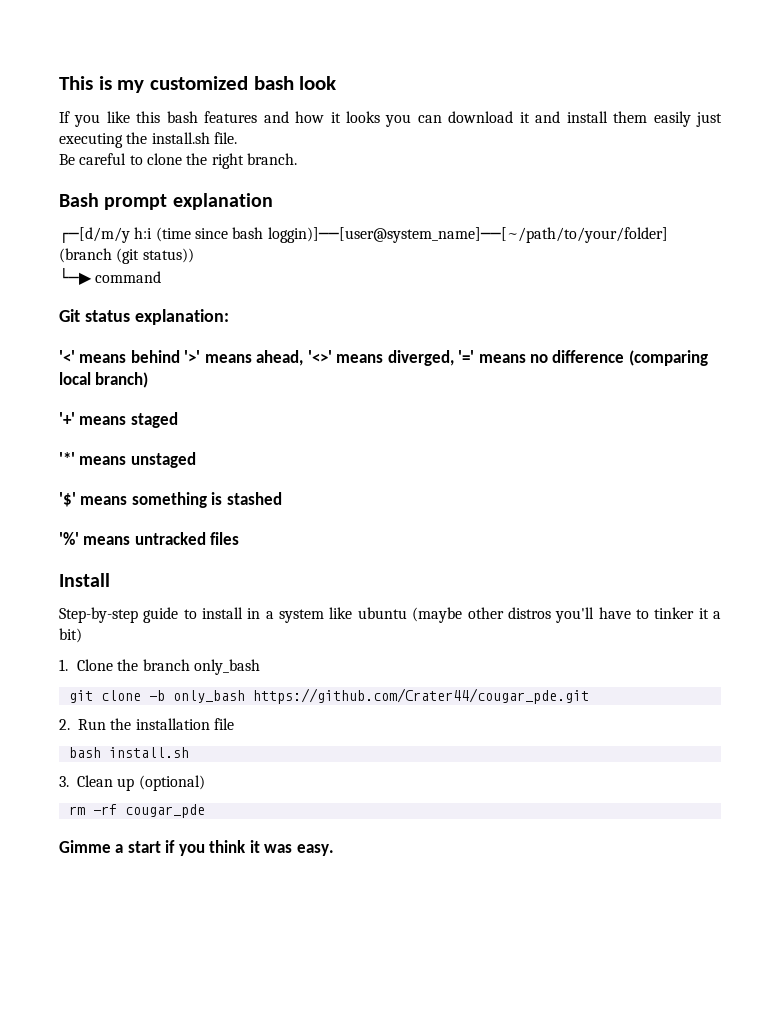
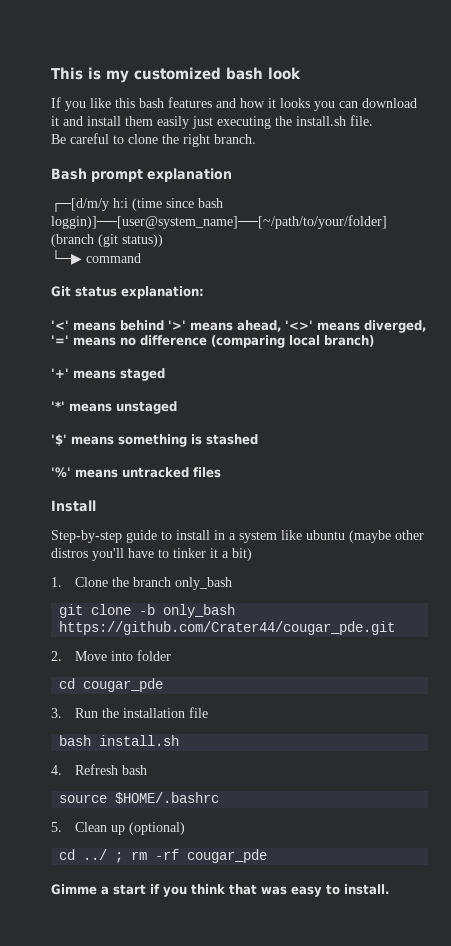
- 2. Run the installation file
+ 2. Move into folder
+ cd cougar_pde
+ 3. Run the installation file
- 3. Clean up (optional)
+ 4. Refresh bash
+ source $HOME/.bashrc
+ 5. Clean up (optional)
- rm -rf cougar_pde
+ cd ../ ; rm -rf cougar_pde
- Gimme a start if you think it was easy.
+ Gimme a start if you think that was easy to install.

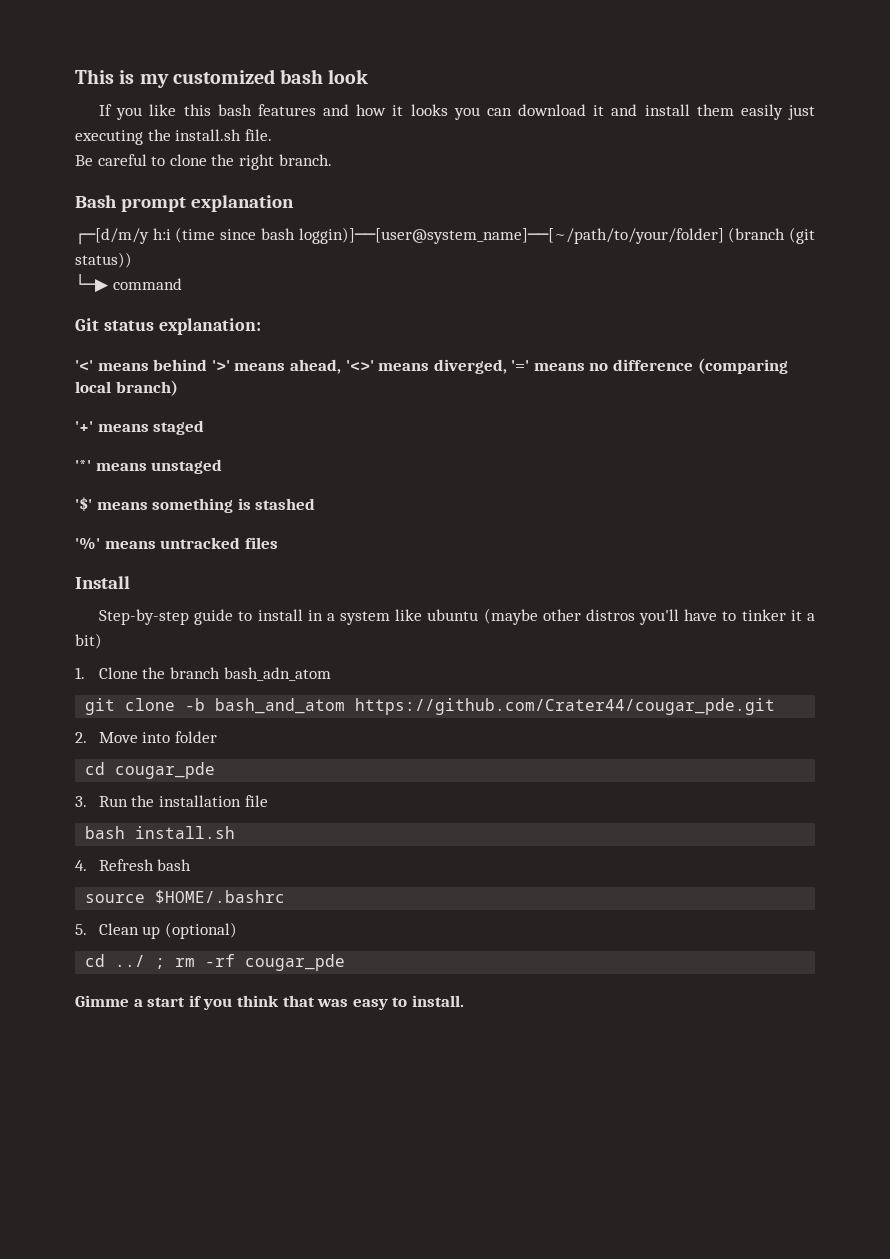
- 1. Clone the branch only_bash
+ 1. Clone the branch bash_adn_atom
- git clone -b only_bash https://github.com/Crater44/cougar_pde.git
+ git clone -b bash_and_atom https://github.com/Crater44/cougar_pde.git

